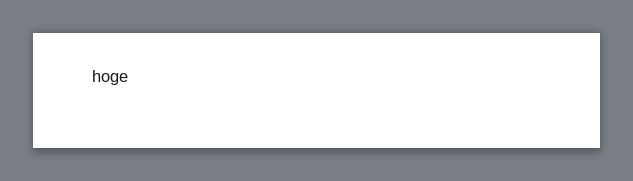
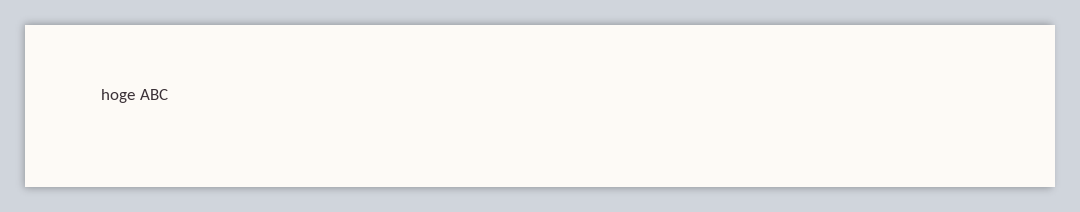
- hoge
+ hoge ABC

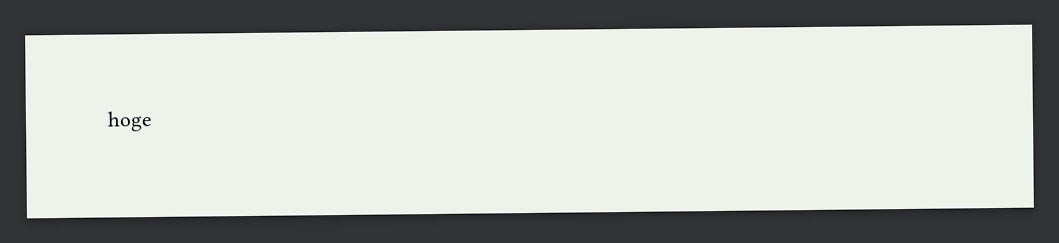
- hoge ABC
+ hoge

